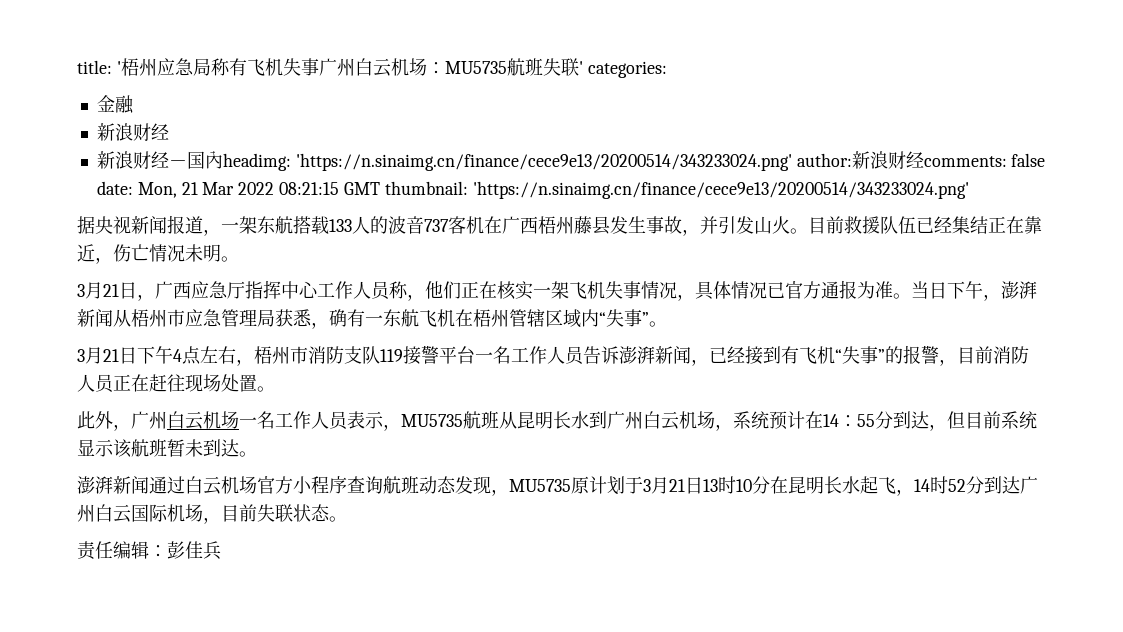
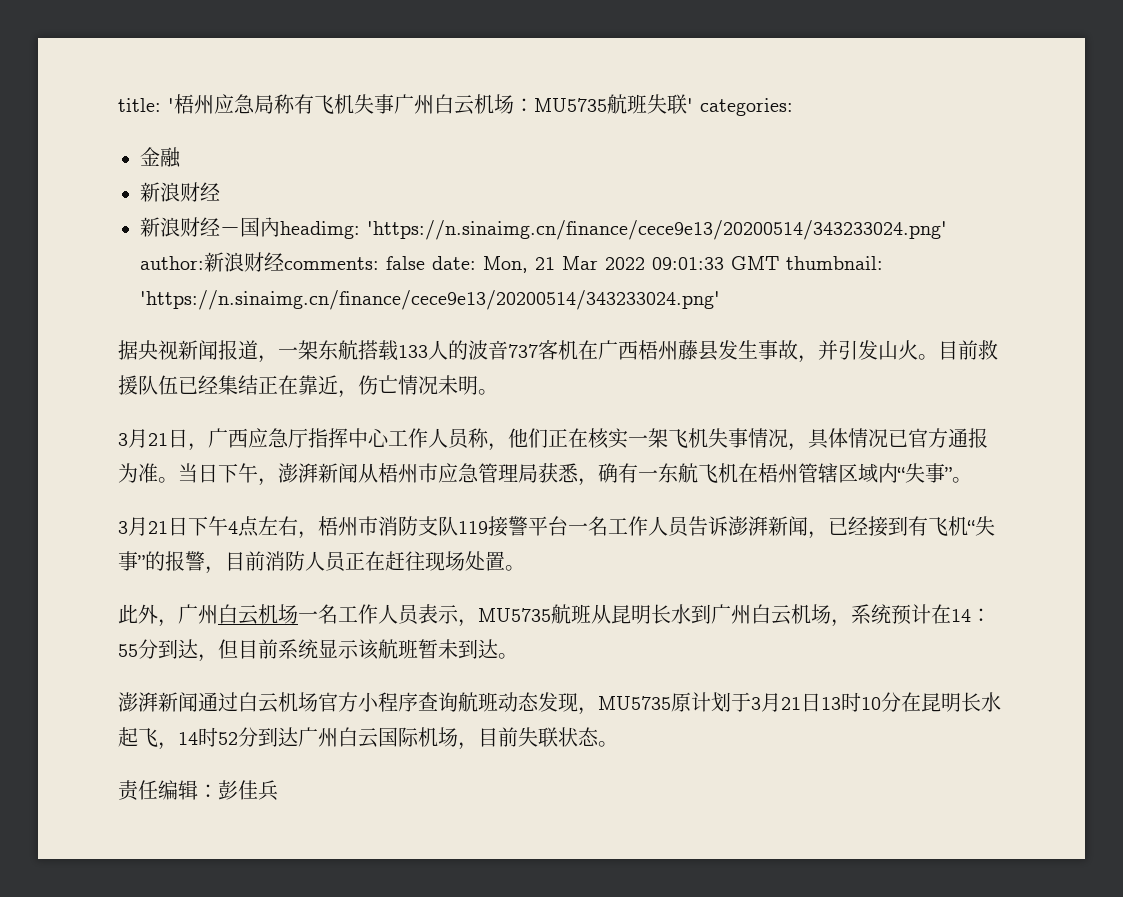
- 新浪财经－国內headimg: 'https://n.sinaimg.cn/finance/cece9e13/20200514/343233024.png' author:新浪财经comments: false date: Mon, 21 Mar 2022 08:21:15 GMT thumbnail: 'https://n.sinaimg.cn/finance/cece9e13/20200514/343233024.png'
+ 新浪财经－国內headimg: 'https://n.sinaimg.cn/finance/cece9e13/20200514/343233024.png' author:新浪财经comments: false date: Mon, 21 Mar 2022 09:01:33 GMT thumbnail: 'https://n.sinaimg.cn/finance/cece9e13/20200514/343233024.png'

